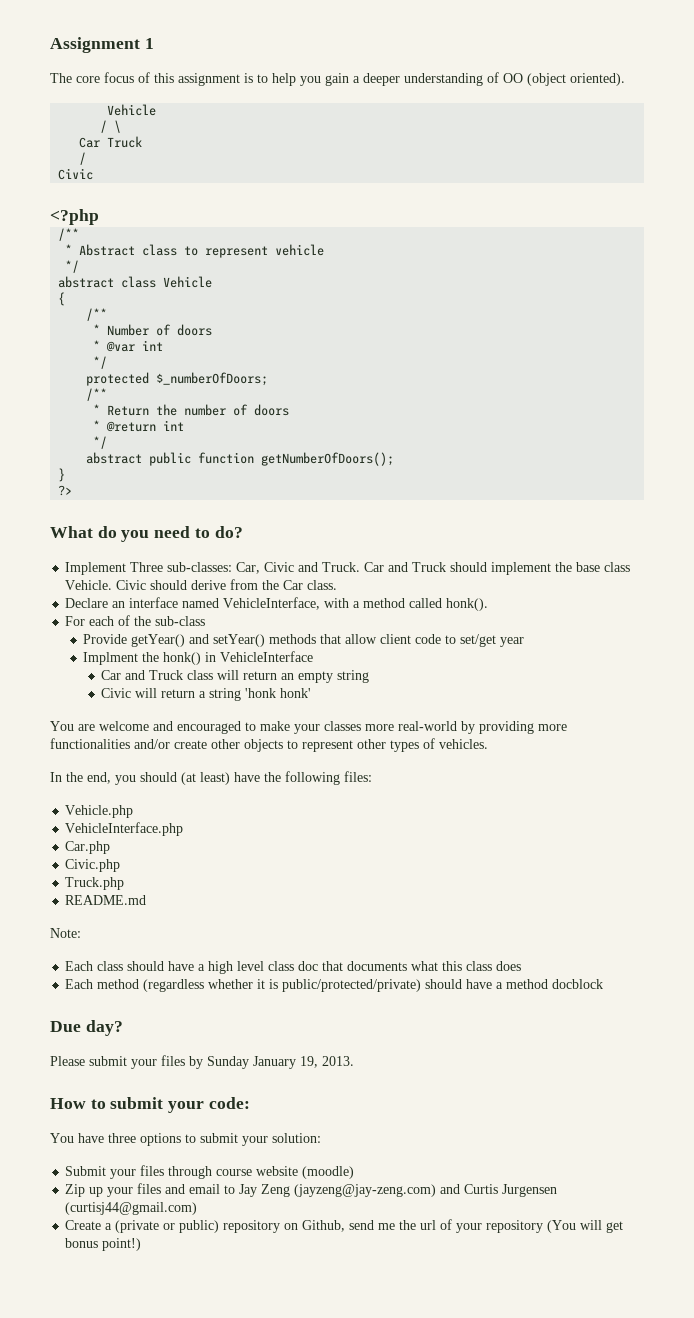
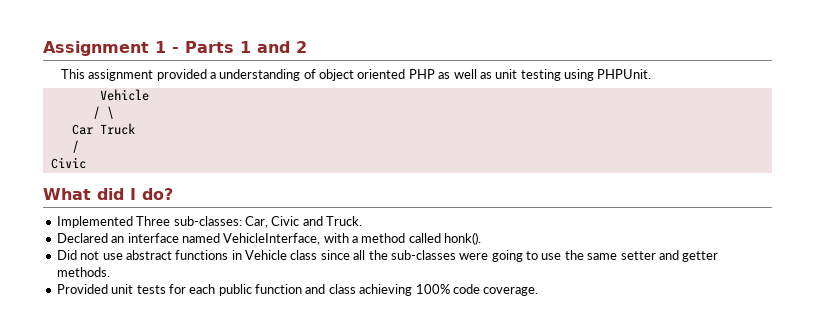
- Assignment 1
- The core focus of this assignment is to help you gain a deeper understanding of OO (object oriented).
+ Assignment 1 - Parts 1 and 2
+ This assignment provided a understanding of object oriented PHP as well as unit testing using PHPUnit.
- <?php
- /**
- * Abstract class to represent vehicle
- */
- abstract class Vehicle
- {
- /**
- * Number of doors
- * @var int
- */
- protected $_numberOfDoors;
- /**
- * Return the number of doors
- * @return int
- */
- abstract public function getNumberOfDoors();
- }
- ?>
- What do you need to do?
+ What did I do?
- Implement Three sub-classes: Car, Civic and Truck. Car and Truck should implement the base class Vehicle. Civic should derive from the Car class.
- Declare an interface named VehicleInterface, with a method called honk().
+ Implemented Three sub-classes: Car, Civic and Truck.
+ Declared an interface named VehicleInterface, with a method called honk().
- For each of the sub-class
- Provide getYear() and setYear() methods that allow client code to set/get year
- Implment the honk() in VehicleInterface
- Car and Truck class will return an empty string
- Civic will return a string 'honk honk'
- You are welcome and encouraged to make your classes more real-world by providing more functionalities and/or create other objects to represent other types of vehicles.
- In the end, you should (at least) have the following files:
- Vehicle.php
- VehicleInterface.php
- Car.php
- Civic.php
- Truck.php
- README.md
- Note:
- Each class should have a high level class doc that documents what this class does
- Each method (regardless whether it is public/protected/private) should have a method docblock
- Due day?
- Please submit your files by Sunday January 19, 2013.
- How to submit your code:
- You have three options to submit your solution:
- Submit your files through course website (moodle)
- Zip up your files and email to Jay Zeng (jayzeng@jay-zeng.com) and Curtis Jurgensen (curtisj44@gmail.com)
- Create a (private or public) repository on Github, send me the url of your repository (You will get bonus point!)
+ Did not use abstract functions in Vehicle class since all the sub-classes were going to use the same setter and getter methods.
+ Provided unit tests for each public function and class achieving 100% code coverage.

